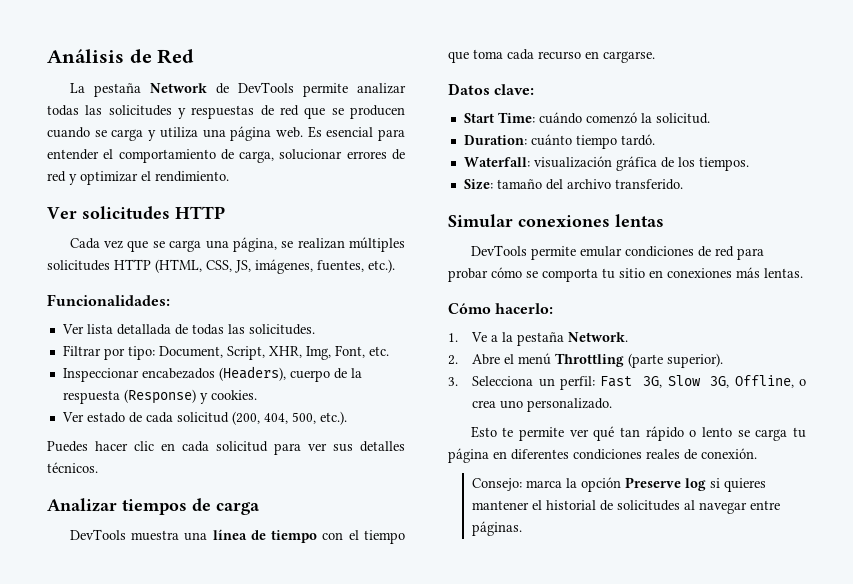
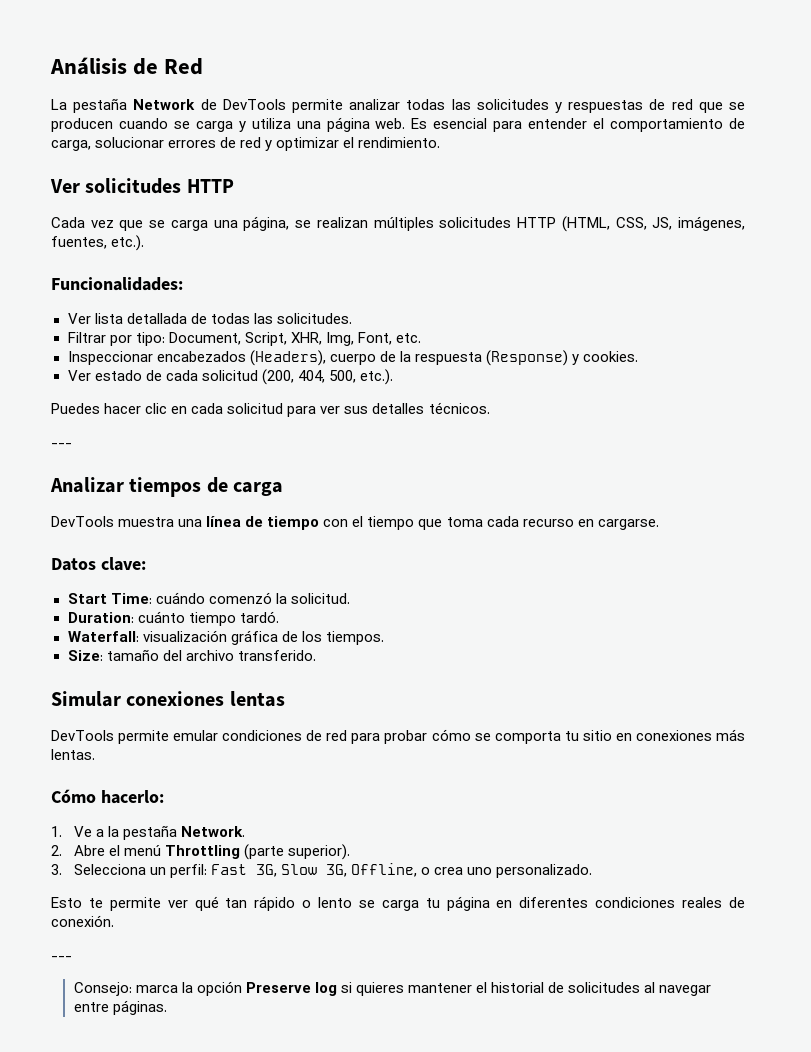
  Puedes hacer clic en cada solicitud para ver sus detalles técnicos.
+ ---
  Esto te permite ver qué tan rápido o lento se carga tu página en diferentes condiciones reales de conexión.
+ ---

